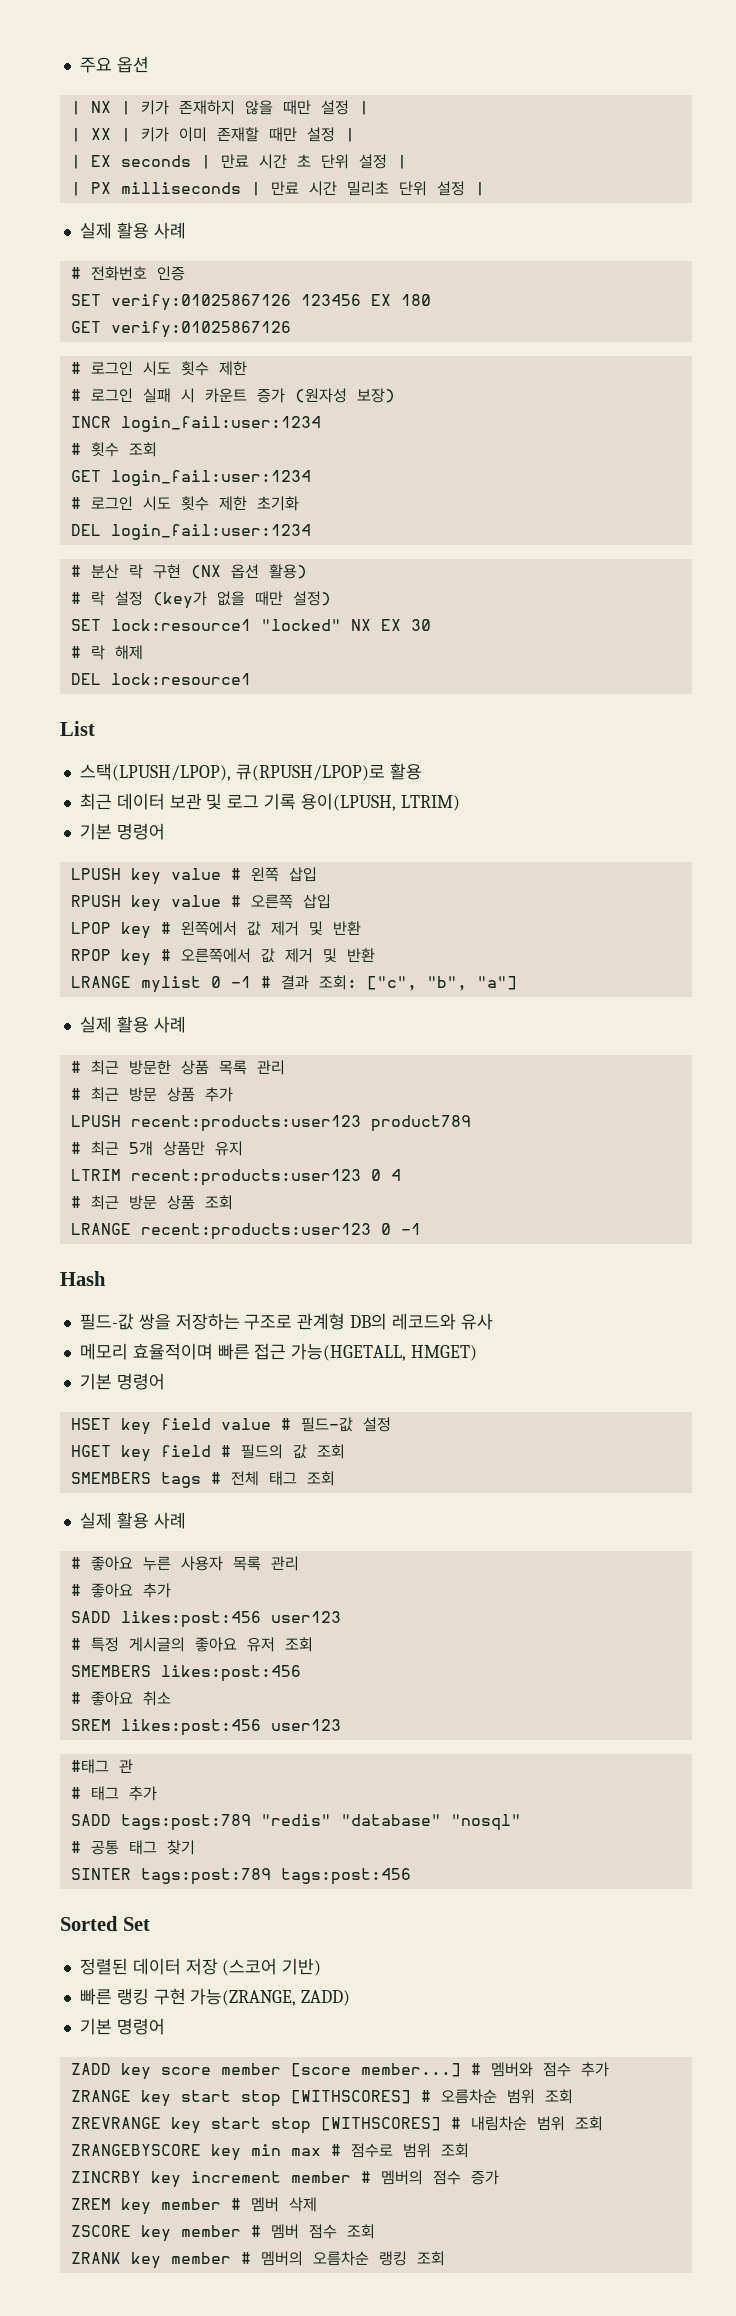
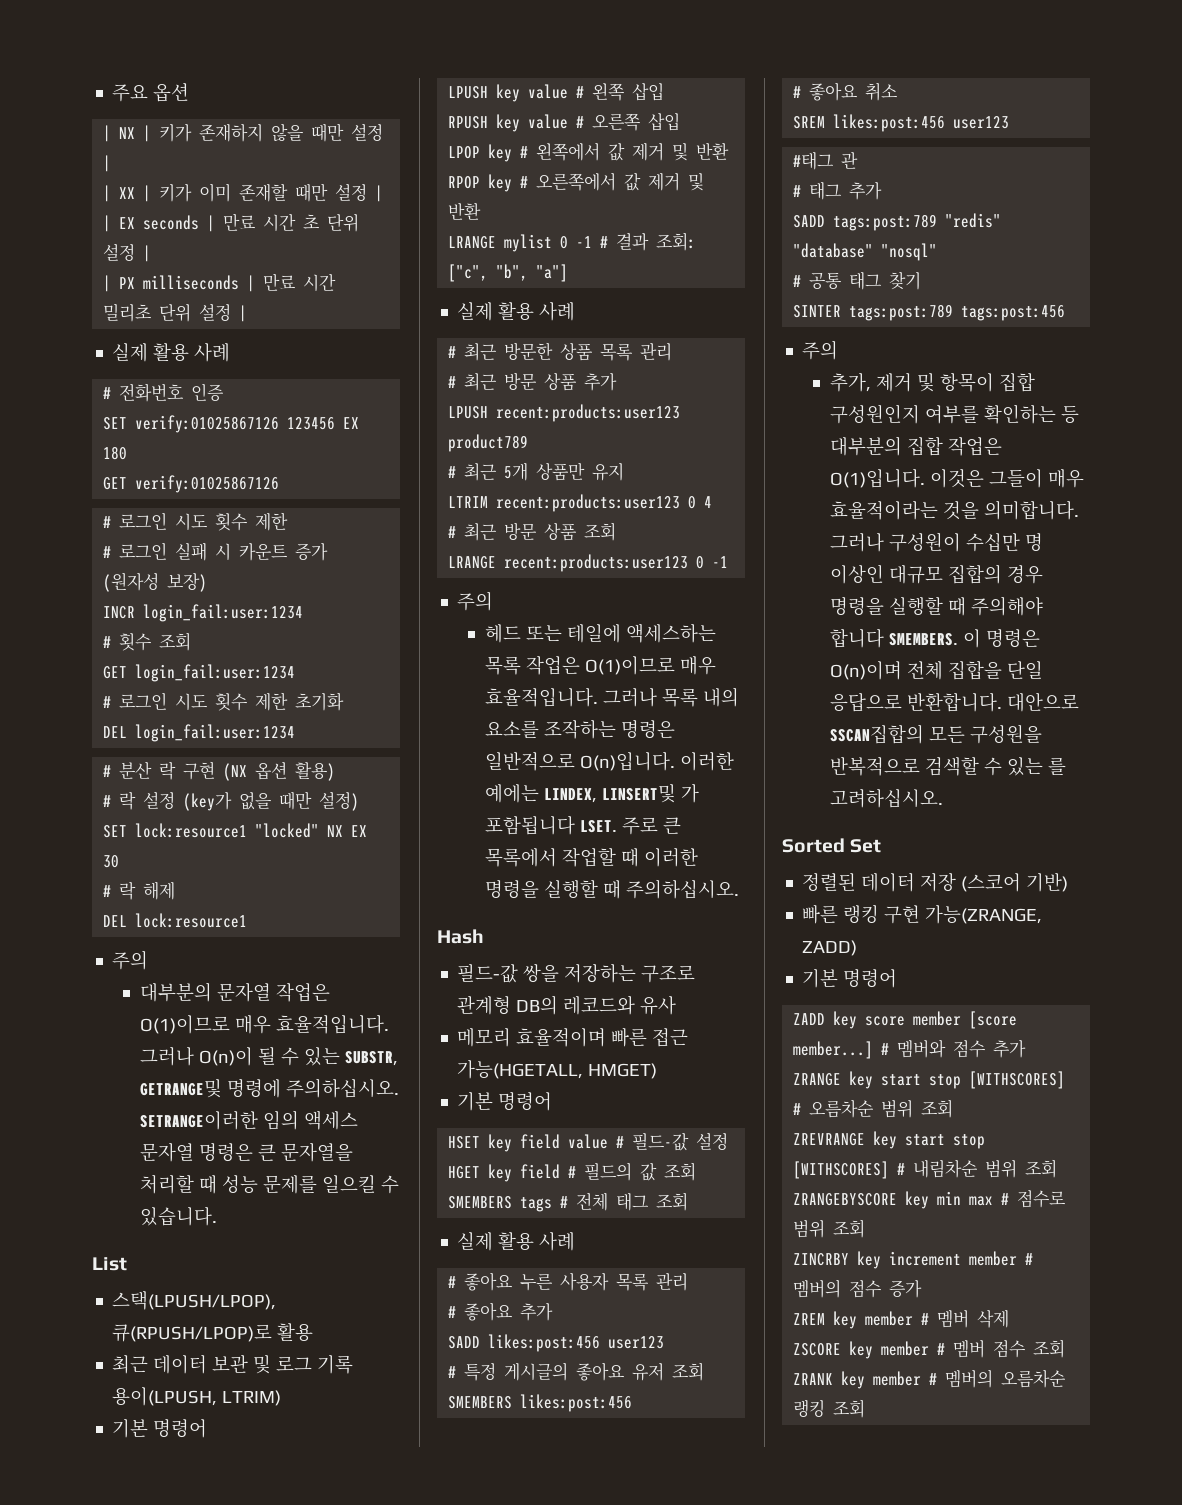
  DEL lock:resource1
+ 주의
+ 대부분의 문자열 작업은 O(1)이므로 매우 효율적입니다. 그러나 O(n)이 될 수 있는 SUBSTR, GETRANGE및 명령에 주의하십시오. SETRANGE이러한 임의 액세스 문자열 명령은 큰 문자열을 처리할 때 성능 문제를 일으킬 수 있습니다.
  LRANGE recent:products:user123 0 -1
+ 주의
+ 헤드 또는 테일에 액세스하는 목록 작업은 O(1)이므로 매우 효율적입니다. 그러나 목록 내의 요소를 조작하는 명령은 일반적으로 O(n)입니다. 이러한 예에는 LINDEX, LINSERT및 가 포함됩니다 LSET. 주로 큰 목록에서 작업할 때 이러한 명령을 실행할 때 주의하십시오.
  SINTER tags:post:789 tags:post:456
+ 주의
+ 추가, 제거 및 항목이 집합 구성원인지 여부를 확인하는 등 대부분의 집합 작업은 O(1)입니다. 이것은 그들이 매우 효율적이라는 것을 의미합니다. 그러나 구성원이 수십만 명 이상인 대규모 집합의 경우 명령을 실행할 때 주의해야 합니다 SMEMBERS. 이 명령은 O(n)이며 전체 집합을 단일 응답으로 반환합니다. 대안으로 SSCAN집합의 모든 구성원을 반복적으로 검색할 수 있는 를 고려하십시오.

